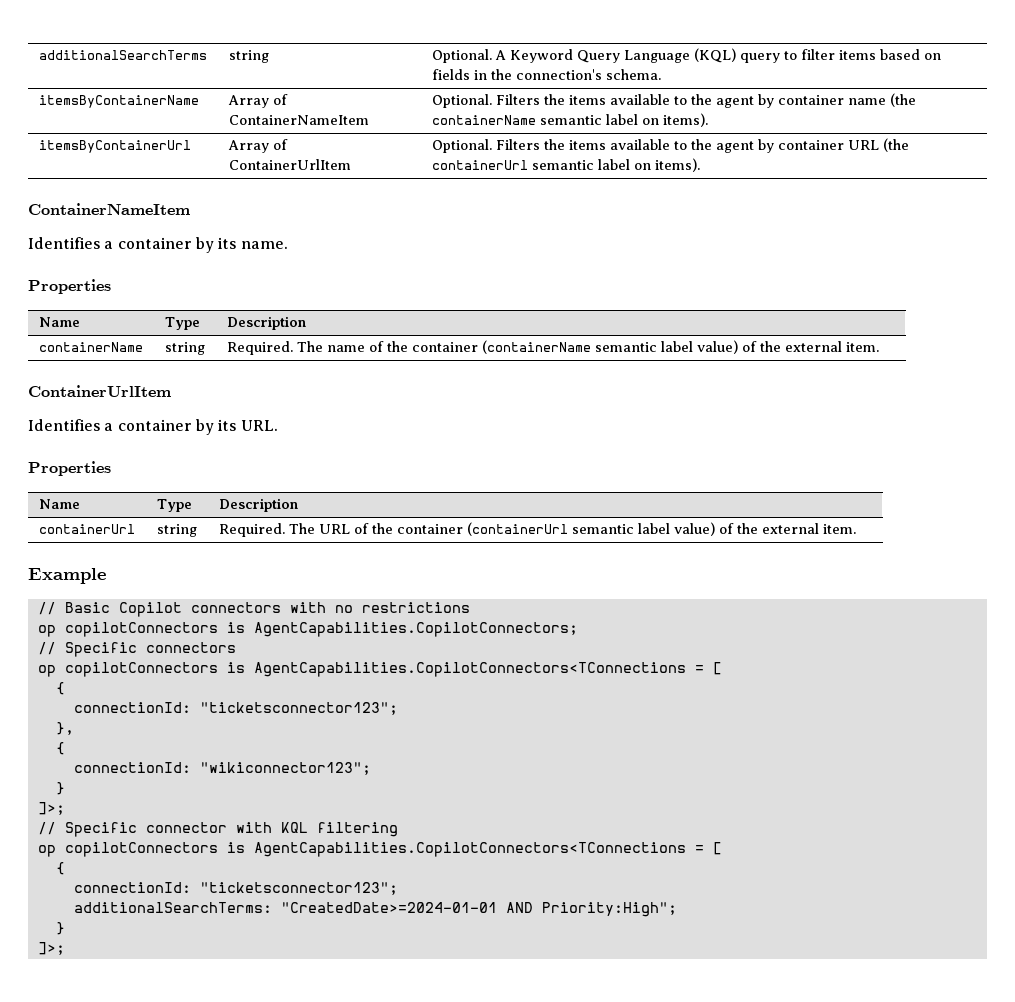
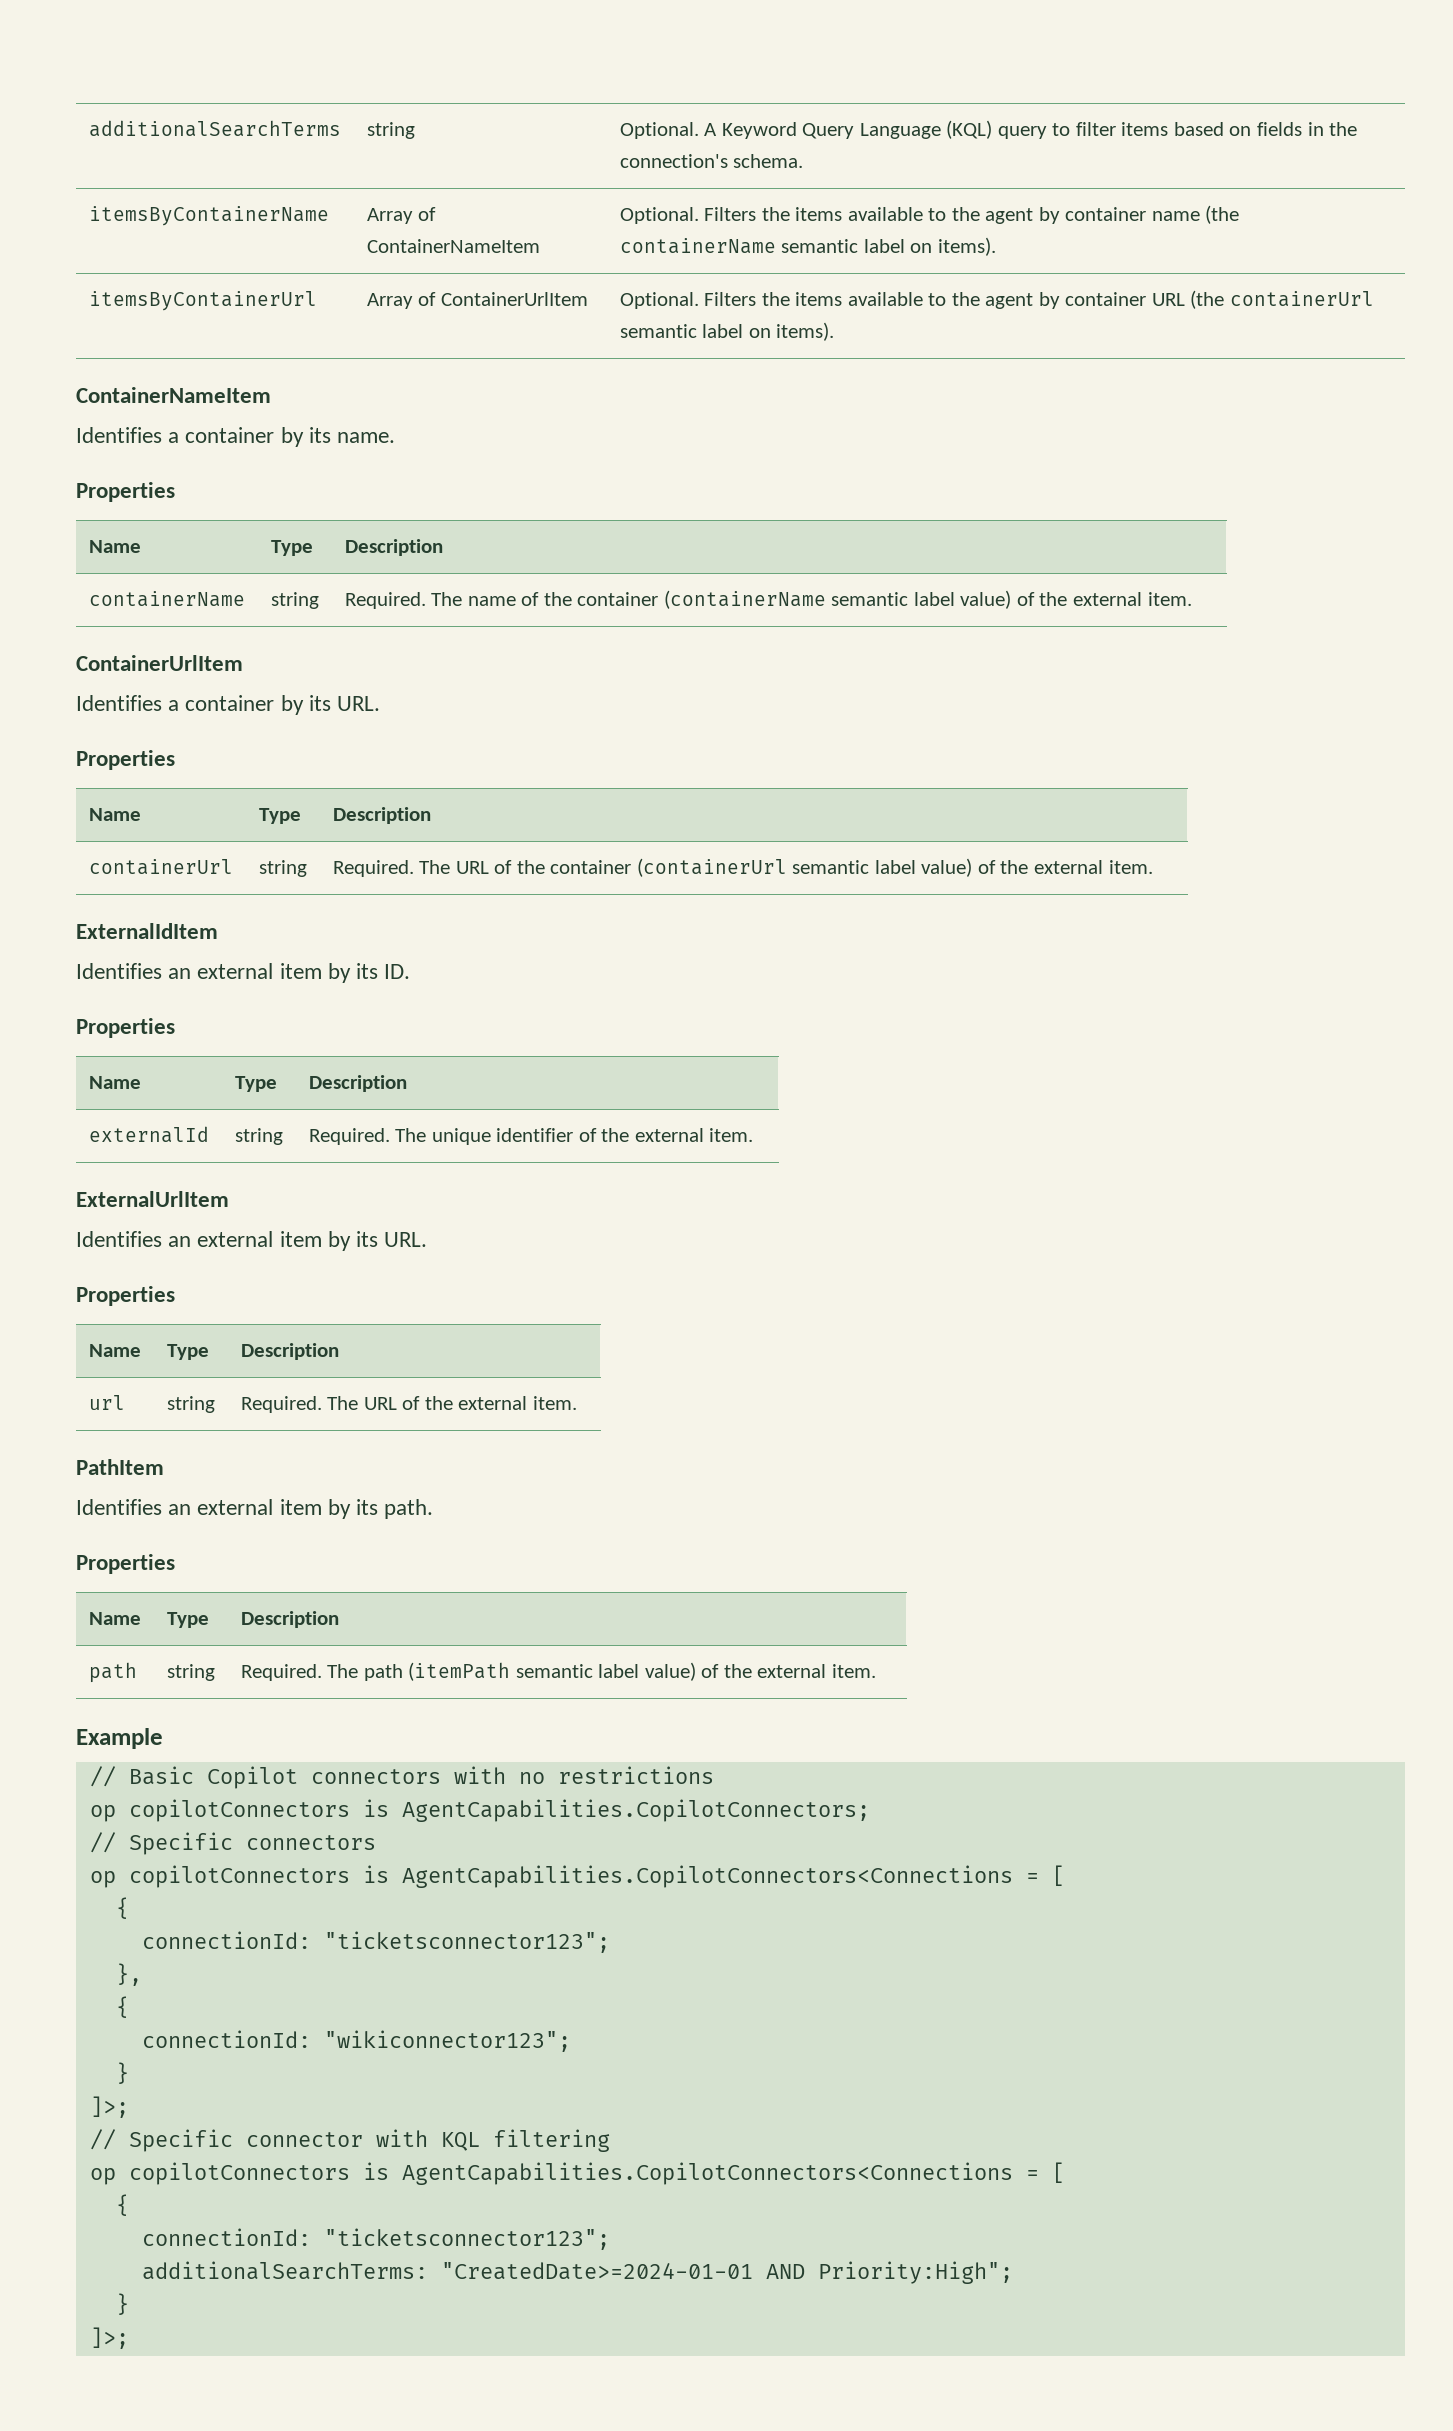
+ ExternalIdItem
+ Identifies an external item by its ID.
+ Properties
+ Name | Type | Description
+ externalId | string | Required. The unique identifier of the external item.
+ ExternalUrlItem
+ Identifies an external item by its URL.
+ Properties
+ Name | Type | Description
+ url | string | Required. The URL of the external item.
+ PathItem
+ Identifies an external item by its path.
+ Properties
+ Name | Type | Description
+ path | string | Required. The path (itemPath semantic label value) of the external item.
  // Specific connectors
- op copilotConnectors is AgentCapabilities.CopilotConnectors<TConnections = [
+ op copilotConnectors is AgentCapabilities.CopilotConnectors<Connections = [
  // Specific connector with KQL filtering
- op copilotConnectors is AgentCapabilities.CopilotConnectors<TConnections = [
+ op copilotConnectors is AgentCapabilities.CopilotConnectors<Connections = [

